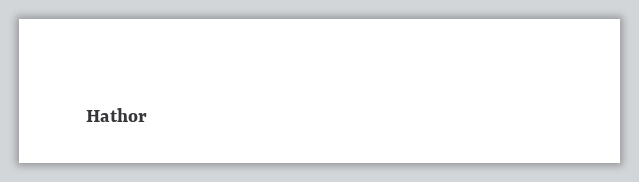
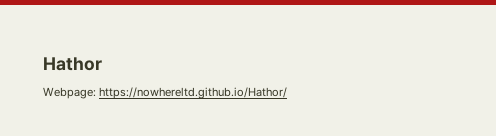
+ Webpage: https://nowhereltd.github.io/Hathor/

